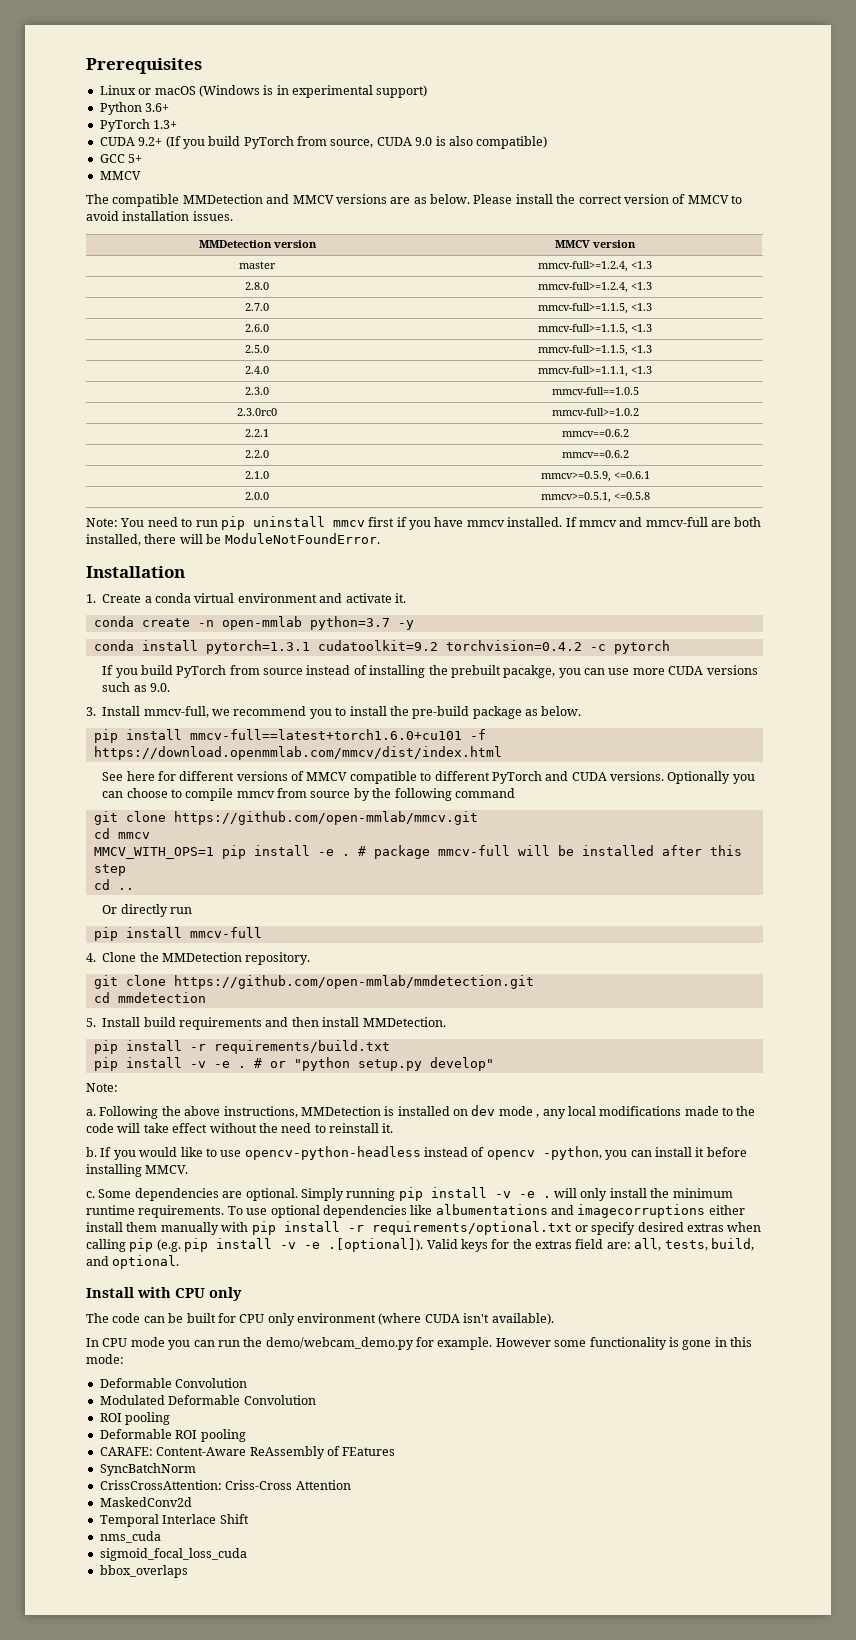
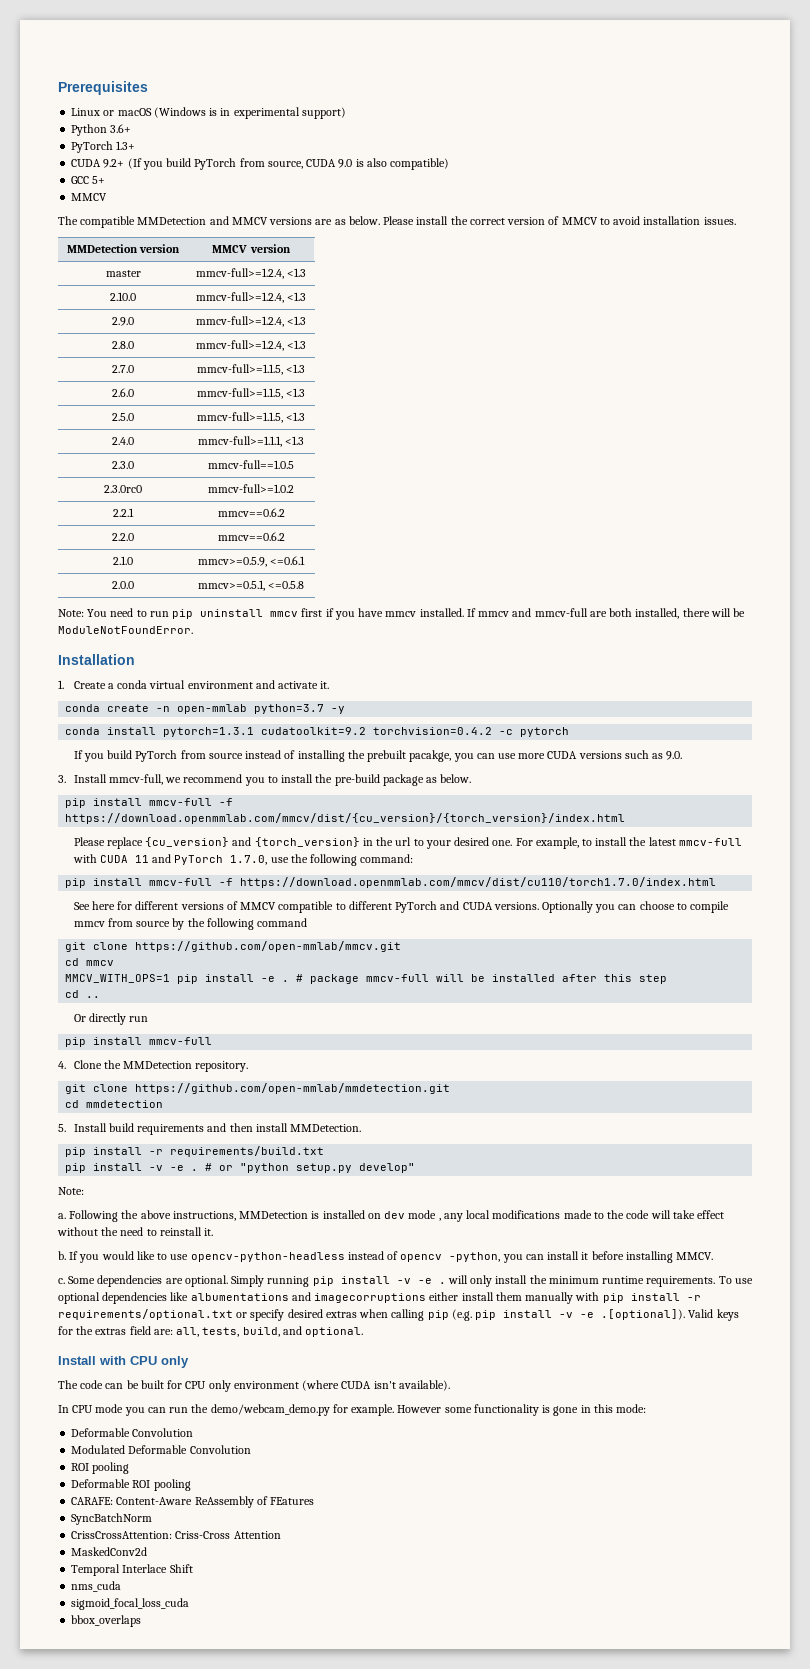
+ 2.10.0 | mmcv-full>=1.2.4, <1.3
+ 2.9.0 | mmcv-full>=1.2.4, <1.3
- pip install mmcv-full==latest+torch1.6.0+cu101 -f https://download.openmmlab.com/mmcv/dist/index.html
+ pip install mmcv-full -f https://download.openmmlab.com/mmcv/dist/{cu_version}/{torch_version}/index.html
+ Please replace {cu_version} and {torch_version} in the url to your desired one. For example, to install the latest mmcv-full with CUDA 11 and PyTorch 1.7.0, use the following command:
+ pip install mmcv-full -f https://download.openmmlab.com/mmcv/dist/cu110/torch1.7.0/index.html

